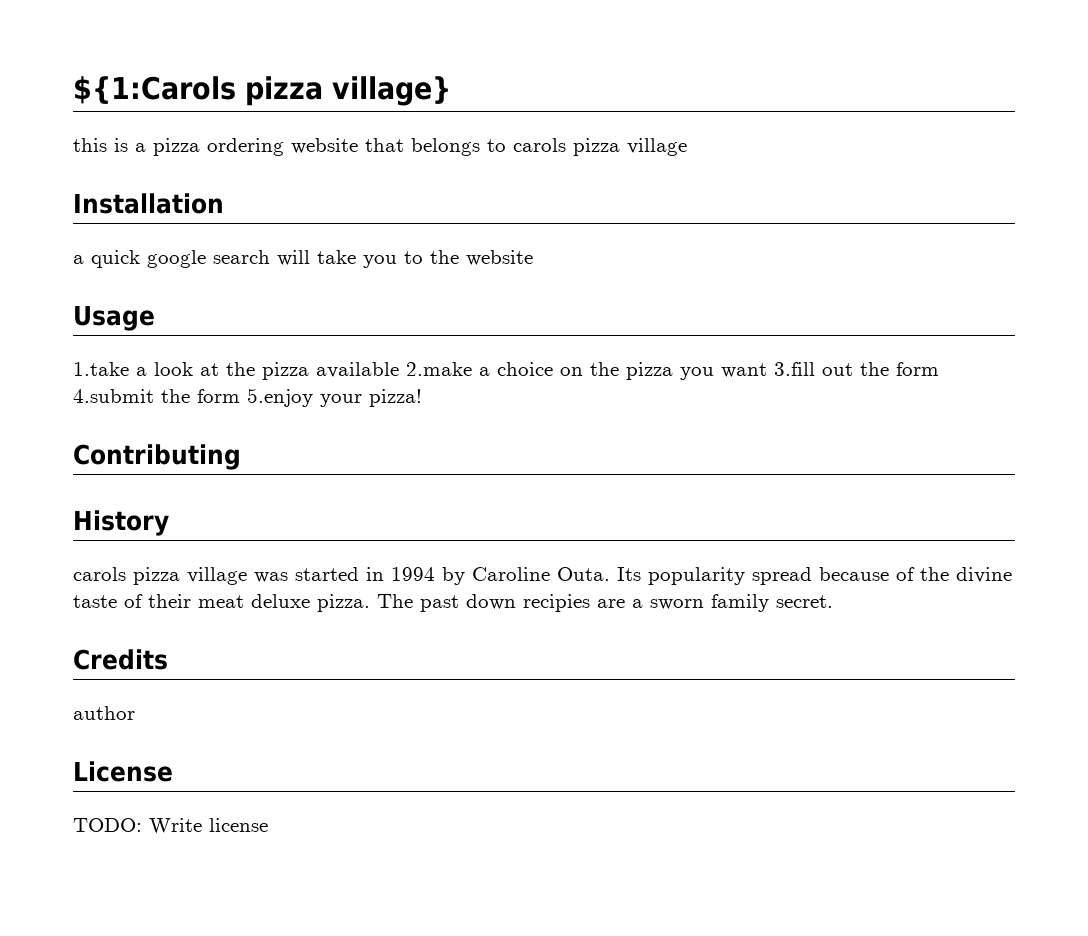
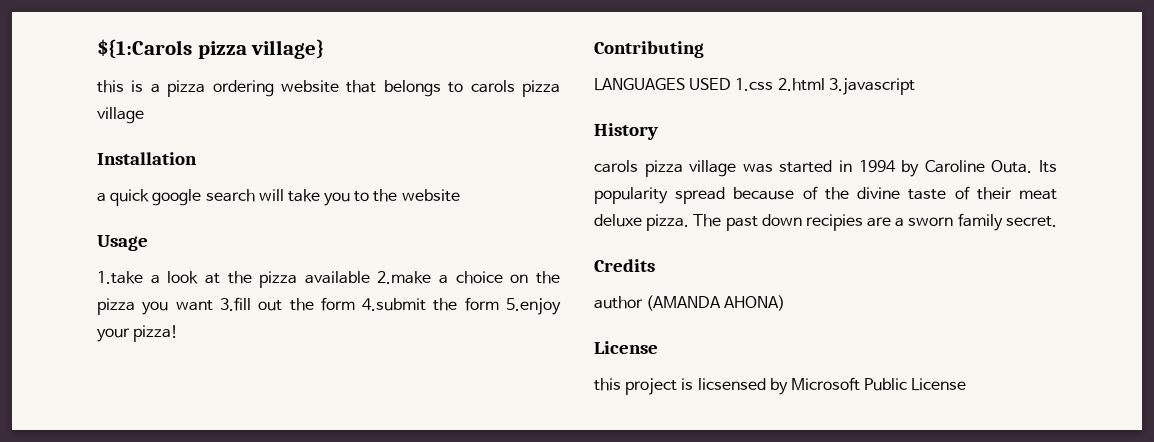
+ LANGUAGES USED 1.css 2.html 3.javascript
- author
+ author (AMANDA AHONA)
- TODO: Write license
+ this project is licsensed by Microsoft Public License

